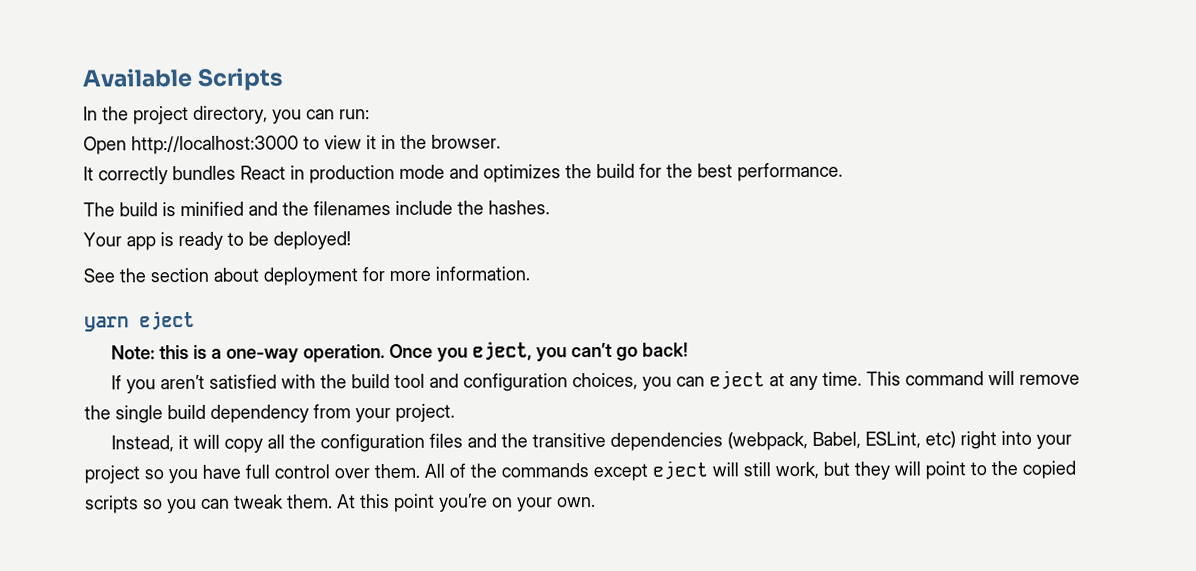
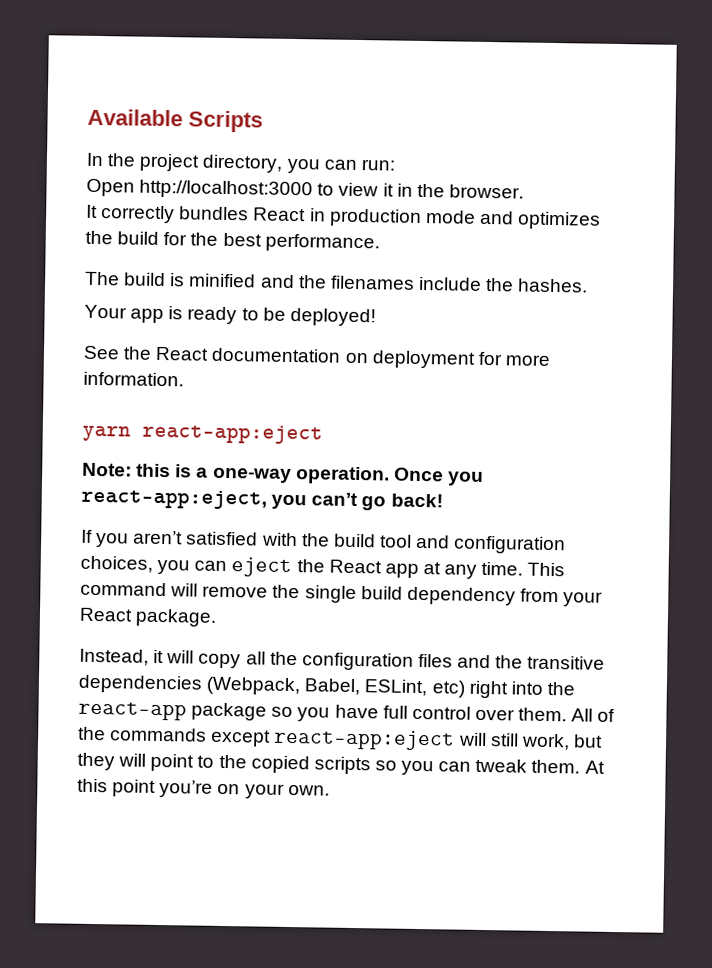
- See the section about deployment for more information.
+ See the React documentation on deployment for more information.
- yarn eject
+ yarn react-app:eject
- Once you eject, you can’t go back!
+ Once you react-app:eject, you can’t go back!
- If you aren’t satisfied with the build tool and configuration choices, you can eject at any time.
+ If you aren’t satisfied with the build tool and configuration choices, you can eject the React app at any time.
- This command will remove the single build dependency from your project.
+ This command will remove the single build dependency from your React package.
- Instead, it will copy all the configuration files and the transitive dependencies (webpack, Babel, ESLint, etc) right into your project so you have full control over them.
+ Instead, it will copy all the configuration files and the transitive dependencies (Webpack, Babel, ESLint, etc) right into the react-app package so you have full control over them.
- All of the commands except eject will still work, but they will point to the copied scripts so you can tweak them.
+ All of the commands except react-app:eject will still work, but they will point to the copied scripts so you can tweak them.

